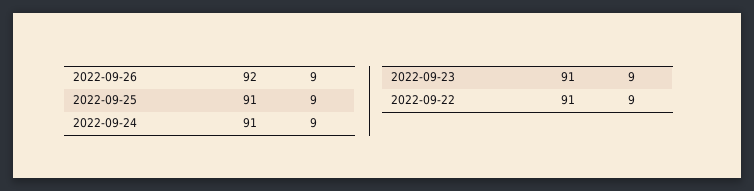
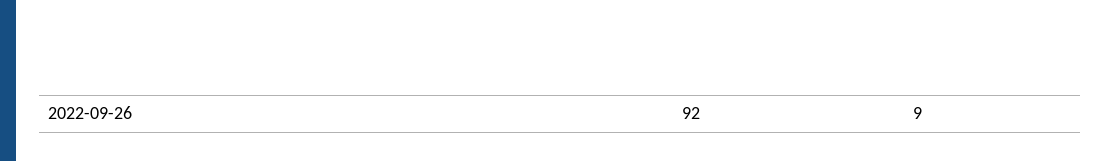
- 2022-09-25 | 91 | 9
- 2022-09-24 | 91 | 9
- 2022-09-23 | 91 | 9
- 2022-09-22 | 91 | 9

